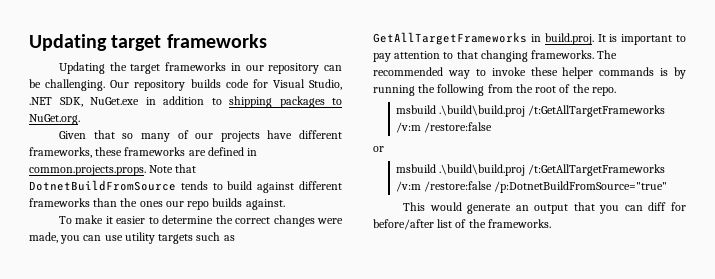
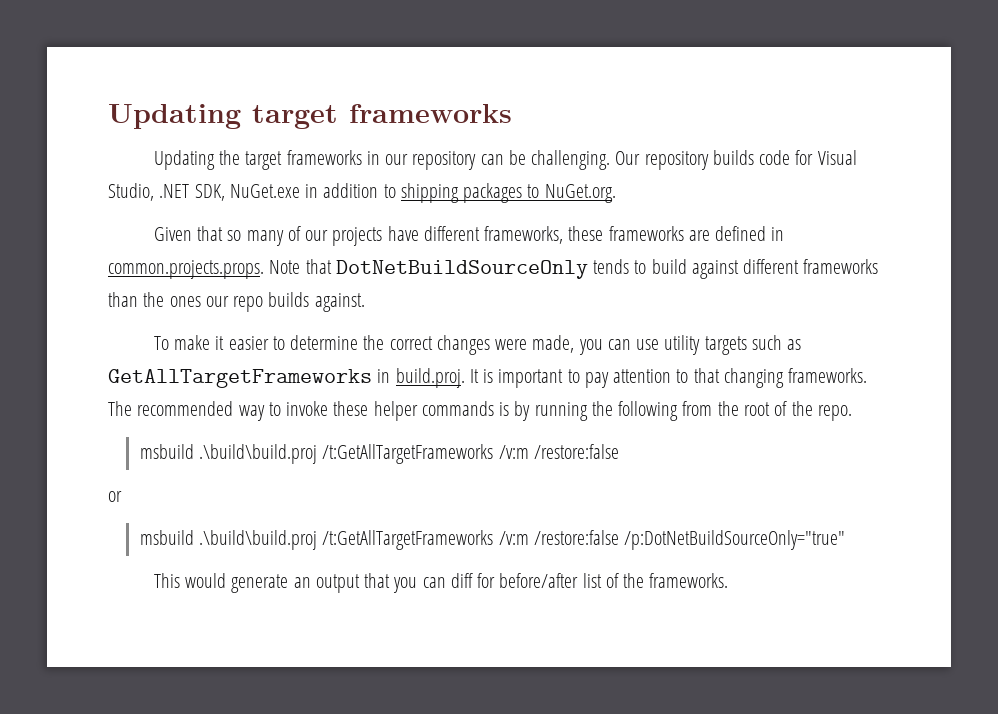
- Given that so many of our projects have different frameworks, these frameworks are defined in common.projects.props. Note that DotnetBuildFromSource tends to build against different frameworks than the ones our repo builds against.
+ Given that so many of our projects have different frameworks, these frameworks are defined in common.projects.props. Note that DotNetBuildSourceOnly tends to build against different frameworks than the ones our repo builds against.
- msbuild .\build\build.proj /t:GetAllTargetFrameworks /v:m /restore:false /p:DotnetBuildFromSource="true"
+ msbuild .\build\build.proj /t:GetAllTargetFrameworks /v:m /restore:false /p:DotNetBuildSourceOnly="true"

